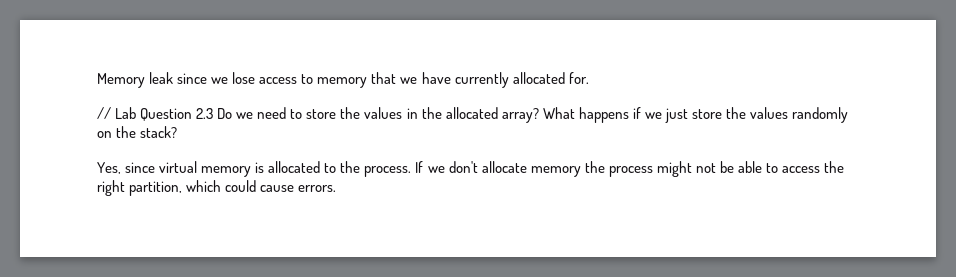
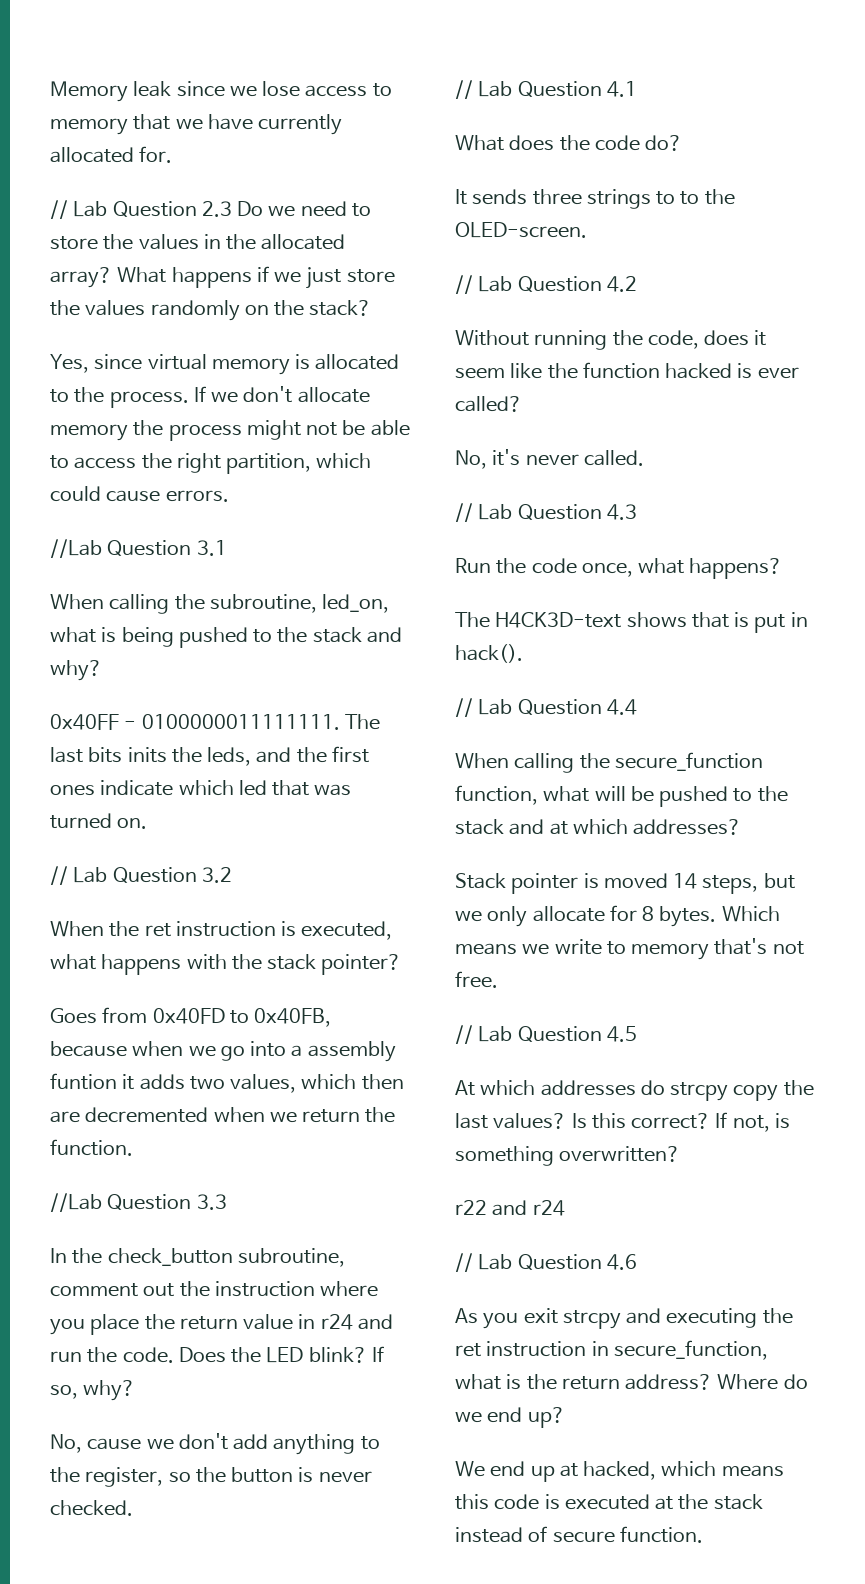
+ //Lab Question 3.1
+ When calling the subroutine, led_on, what is being pushed to the stack and why?
+ 0x40FF - 0100000011111111. The last bits inits the leds, and the first ones indicate which led that was turned on.
+ // Lab Question 3.2
+ When the ret instruction is executed, what happens with the stack pointer?
+ Goes from 0x40FD to 0x40FB, because when we go into a assembly funtion it adds two values, which then are decremented when we return the function.
+ //Lab Question 3.3
+ In the check_button subroutine, comment out the instruction where you place the return value in r24 and run the code. Does the LED blink? If so, why?
+ No, cause we don't add anything to the register, so the button is never checked.
+ // Lab Question 4.1
+ What does the code do?
+ It sends three strings to to the OLED-screen.
+ // Lab Question 4.2
+ Without running the code, does it seem like the function hacked is ever called?
+ No, it's never called.
+ // Lab Question 4.3
+ Run the code once, what happens?
+ The H4CK3D-text shows that is put in hack().
+ // Lab Question 4.4
+ When calling the secure_function function, what will be pushed to the stack and at which addresses?
+ Stack pointer is moved 14 steps, but we only allocate for 8 bytes. Which means we write to memory that's not free.
+ // Lab Question 4.5
+ At which addresses do strcpy copy the last values? Is this correct? If not, is something overwritten?
+ r22 and r24
+ // Lab Question 4.6
+ As you exit strcpy and executing the ret instruction in secure_function, what is the return address? Where do we end up?
+ We end up at hacked, which means this code is executed at the stack instead of secure function.

